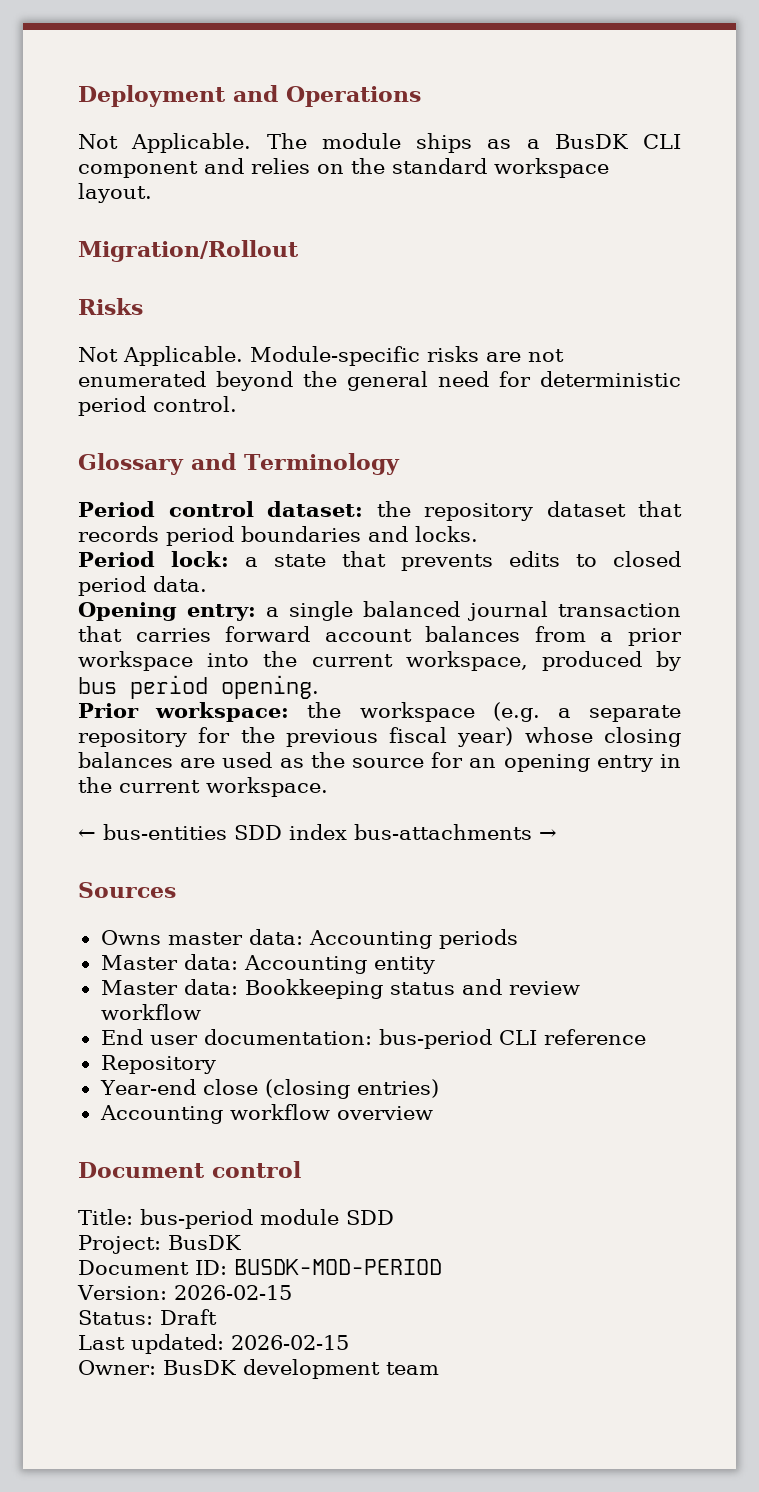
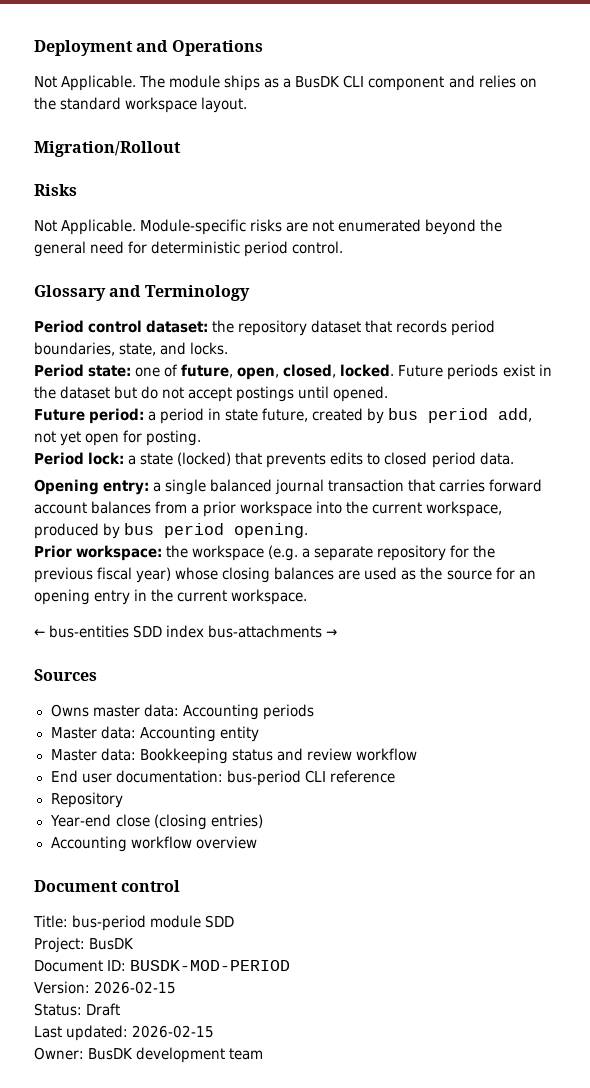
- Period control dataset: the repository dataset that records period boundaries and locks.
+ Period control dataset: the repository dataset that records period boundaries, state, and locks.
+ Period state: one of future, open, closed, locked. Future periods exist in the dataset but do not accept postings until opened.
+ Future period: a period in state future, created by bus period add, not yet open for posting.
- Period lock: a state that prevents edits to closed period data.
+ Period lock: a state (locked) that prevents edits to closed period data.

